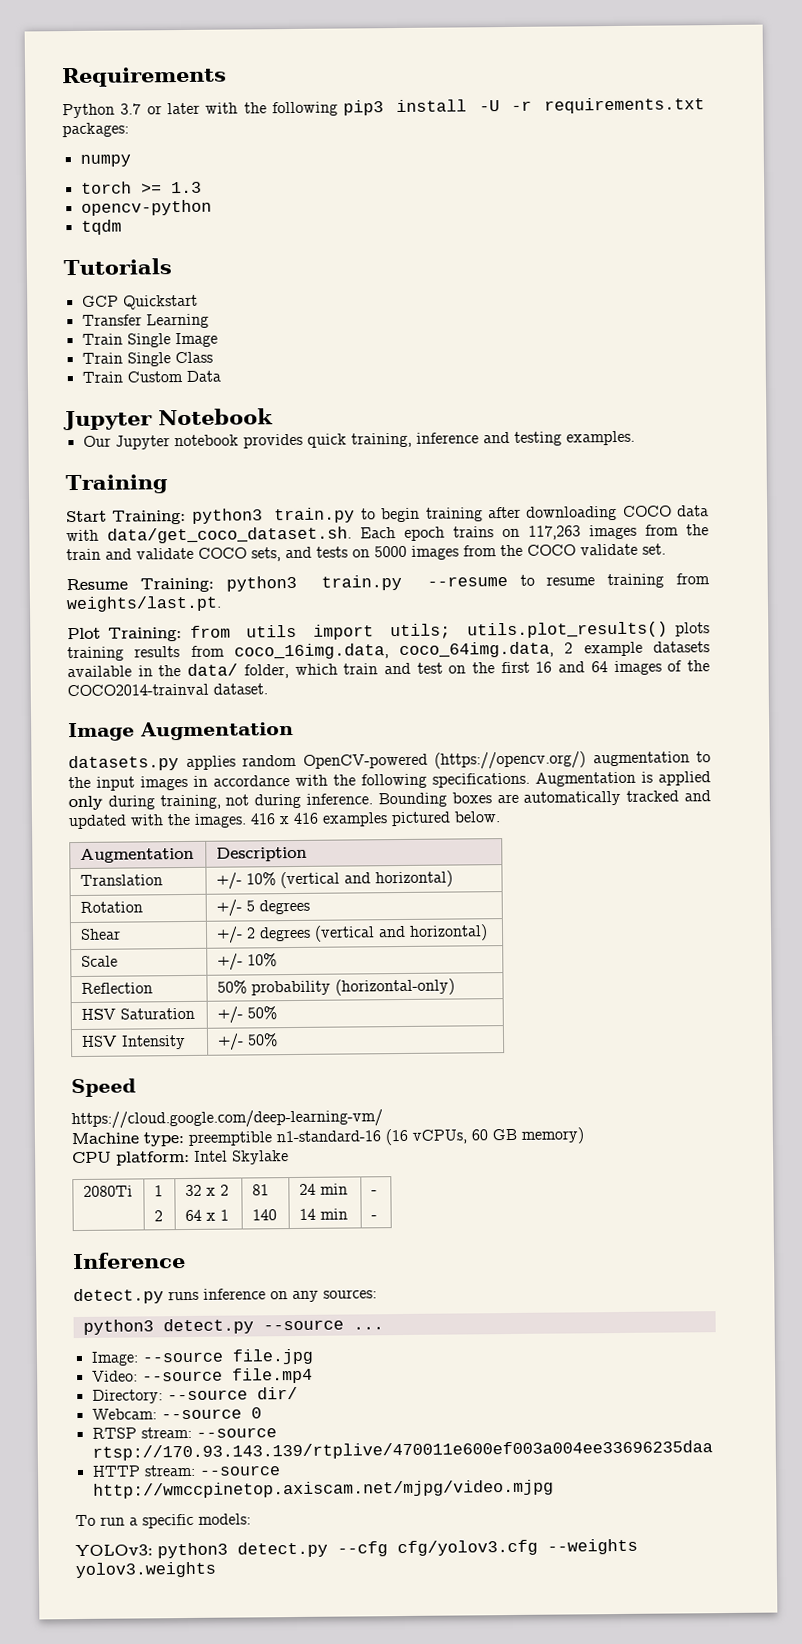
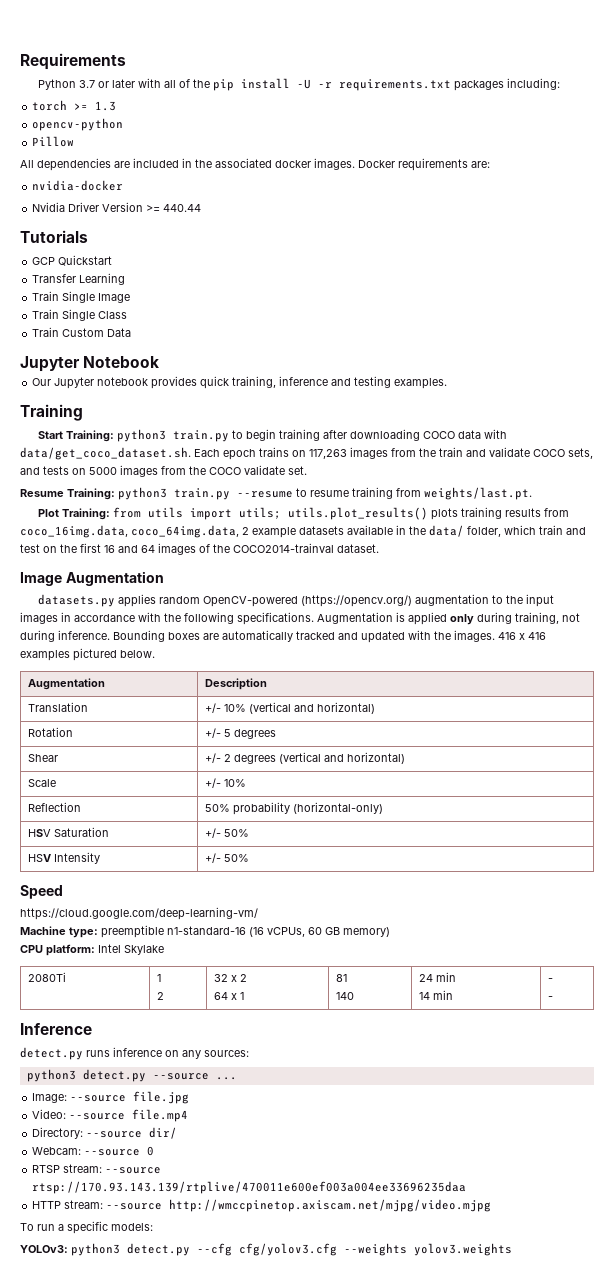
- Python 3.7 or later with the following pip3 install -U -r requirements.txt packages:
- numpy
+ Python 3.7 or later with all of the pip install -U -r requirements.txt packages including:
- tqdm
+ Pillow
+ All dependencies are included in the associated docker images. Docker requirements are:
+ nvidia-docker
+ Nvidia Driver Version >= 440.44

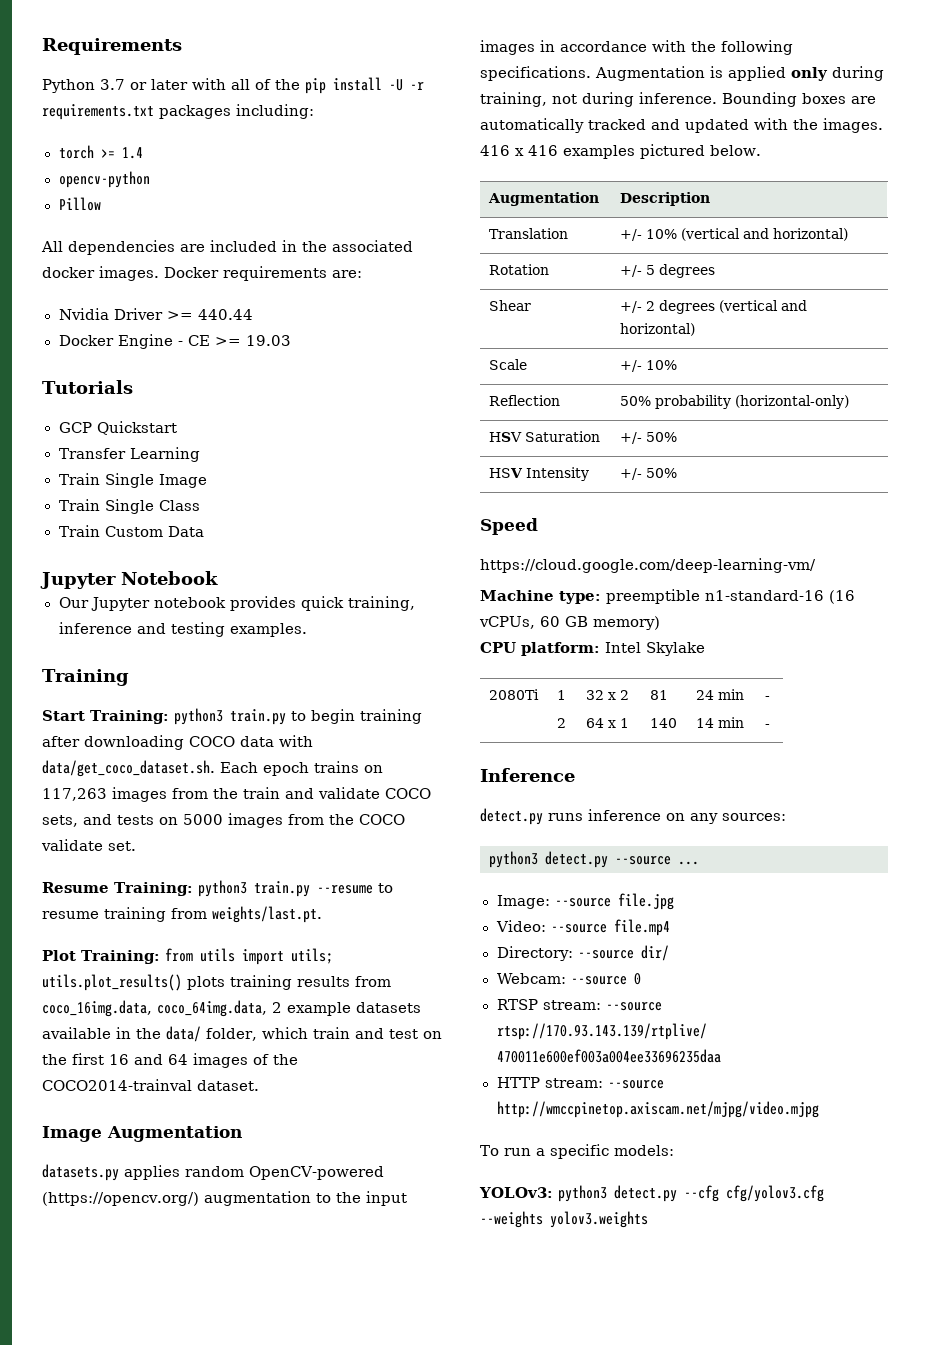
- torch >= 1.3
+ torch >= 1.4
- nvidia-docker
- Nvidia Driver Version >= 440.44
+ Nvidia Driver >= 440.44
+ Docker Engine - CE >= 19.03

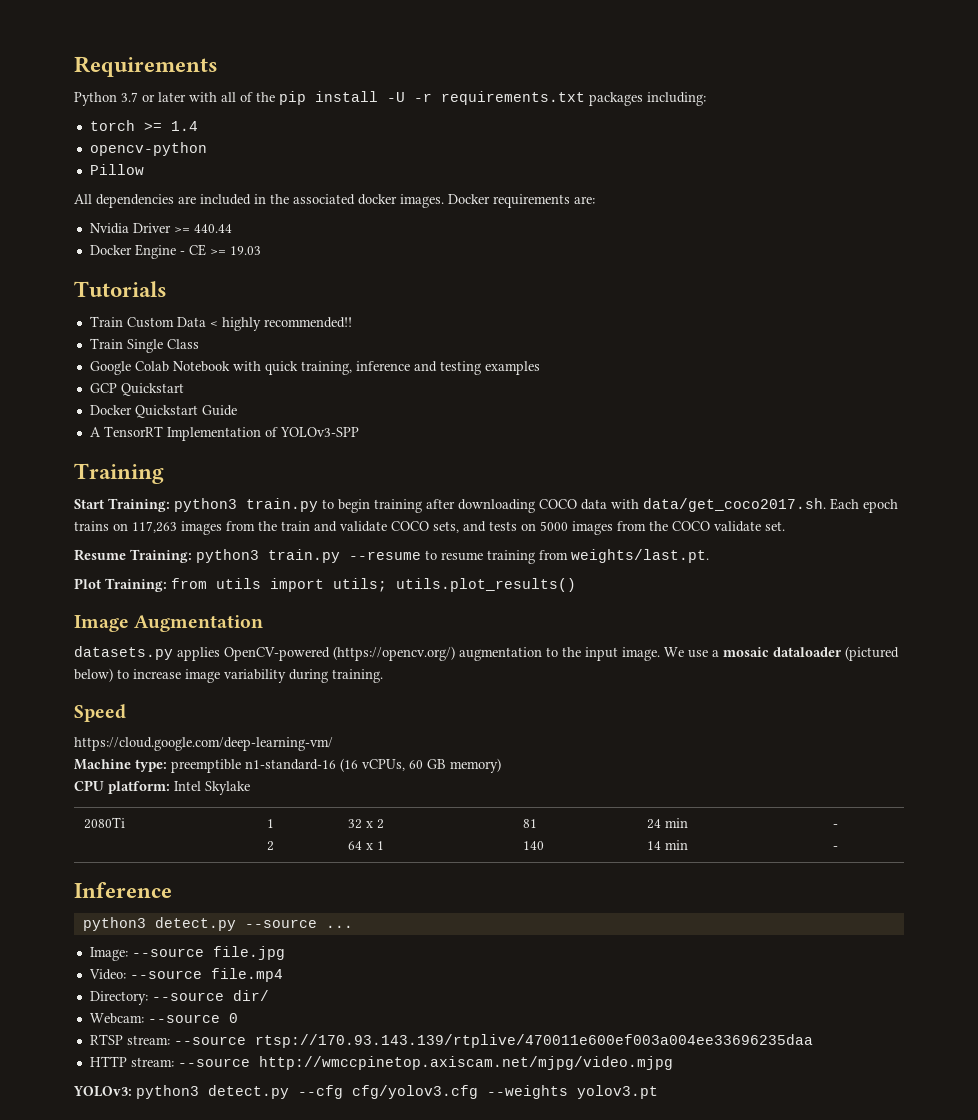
+ Train Custom Data < highly recommended!!
+ Train Single Class
+ Google Colab Notebook with quick training, inference and testing examples
  GCP Quickstart
- Transfer Learning
- Train Single Image
- Train Single Class
- Train Custom Data
- Jupyter Notebook
- Our Jupyter notebook provides quick training, inference and testing examples.
+ Docker Quickstart Guide
+ A TensorRT Implementation of YOLOv3-SPP
- Start Training: python3 train.py to begin training after downloading COCO data with data/get_coco_dataset.sh. Each epoch trains on 117,263 images from the train and validate COCO sets, and tests on 5000 images from the COCO validate set.
+ Start Training: python3 train.py to begin training after downloading COCO data with data/get_coco2017.sh. Each epoch trains on 117,263 images from the train and validate COCO sets, and tests on 5000 images from the COCO validate set.
- Plot Training: from utils import utils; utils.plot_results() plots training results from coco_16img.data, coco_64img.data, 2 example datasets available in the data/ folder, which train and test on the first 16 and 64 images of the COCO2014-trainval dataset.
+ Plot Training: from utils import utils; utils.plot_results()
- datasets.py applies random OpenCV-powered (https://opencv.org/) augmentation to the input images in accordance with the following specifications. Augmentation is applied only during training, not during inference. Bounding boxes are automatically tracked and updated with the images. 416 x 416 examples pictured below.
- Augmentation | Description
- Translation | +/- 10% (vertical and horizontal)
- Rotation | +/- 5 degrees
- Shear | +/- 2 degrees (vertical and horizontal)
- Scale | +/- 10%
- Reflection | 50% probability (horizontal-only)
- HSV Saturation | +/- 50%
- HSV Intensity | +/- 50%
+ datasets.py applies OpenCV-powered (https://opencv.org/) augmentation to the input image. We use a mosaic dataloader (pictured below) to increase image variability during training.
- detect.py runs inference on any sources:
- To run a specific models:
- YOLOv3: python3 detect.py --cfg cfg/yolov3.cfg --weights yolov3.weights
+ YOLOv3: python3 detect.py --cfg cfg/yolov3.cfg --weights yolov3.pt

